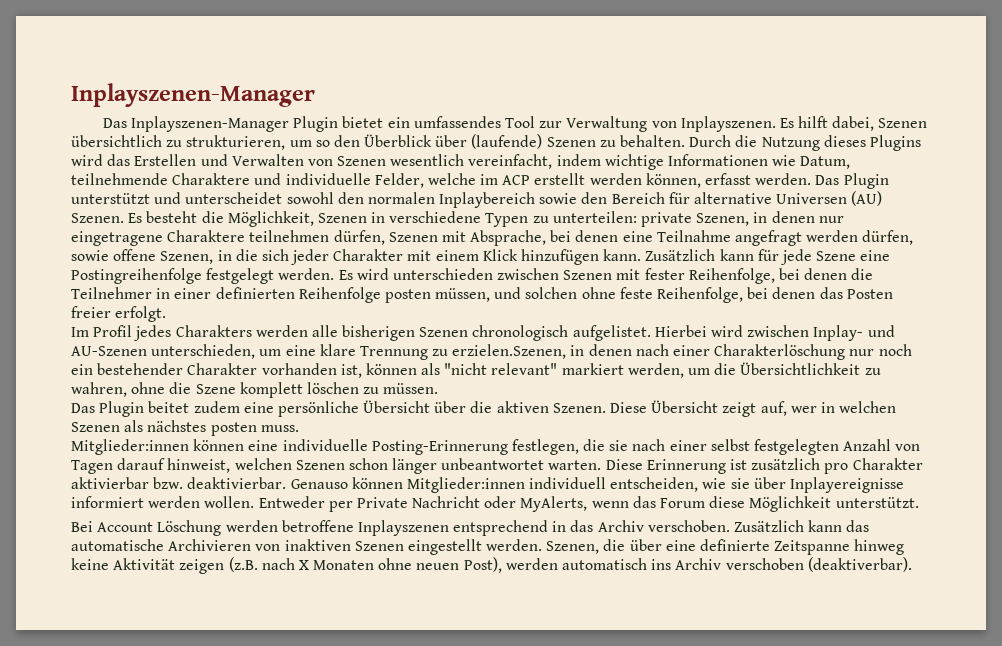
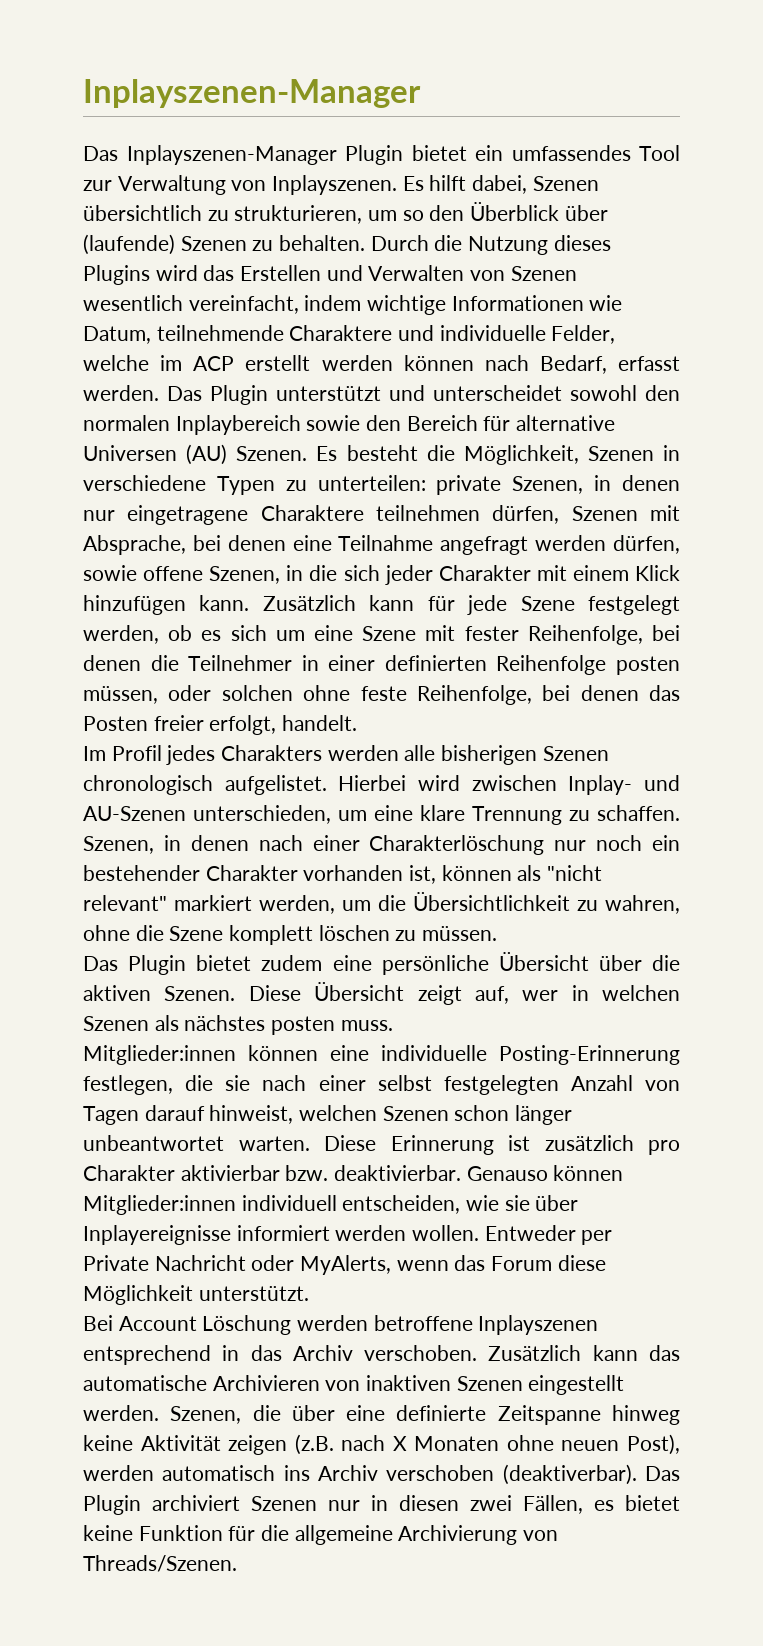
- Durch die Nutzung dieses Plugins wird das Erstellen und Verwalten von Szenen wesentlich vereinfacht, indem wichtige Informationen wie Datum, teilnehmende Charaktere und individuelle Felder, welche im ACP erstellt werden können, erfasst werden.
+ Durch die Nutzung dieses Plugins wird das Erstellen und Verwalten von Szenen wesentlich vereinfacht, indem wichtige Informationen wie Datum, teilnehmende Charaktere und individuelle Felder, welche im ACP erstellt werden können nach Bedarf, erfasst werden.
- Zusätzlich kann für jede Szene eine Postingreihenfolge festgelegt werden. Es wird unterschieden zwischen Szenen mit fester Reihenfolge, bei denen die Teilnehmer in einer definierten Reihenfolge posten müssen, und solchen ohne feste Reihenfolge, bei denen das Posten freier erfolgt.
+ Zusätzlich kann für jede Szene festgelegt werden, ob es sich um eine Szene mit fester Reihenfolge, bei denen die Teilnehmer in einer definierten Reihenfolge posten müssen, oder solchen ohne feste Reihenfolge, bei denen das Posten freier erfolgt, handelt.
- Hierbei wird zwischen Inplay- und AU-Szenen unterschieden, um eine klare Trennung zu erzielen.Szenen, in denen nach einer Charakterlöschung nur noch ein bestehender Charakter vorhanden ist, können als "nicht relevant" markiert werden, um die Übersichtlichkeit zu wahren, ohne die Szene komplett löschen zu müssen.
+ Hierbei wird zwischen Inplay- und AU-Szenen unterschieden, um eine klare Trennung zu schaffen. Szenen, in denen nach einer Charakterlöschung nur noch ein bestehender Charakter vorhanden ist, können als "nicht relevant" markiert werden, um die Übersichtlichkeit zu wahren, ohne die Szene komplett löschen zu müssen.
- Das Plugin beitet zudem eine persönliche Übersicht über die aktiven Szenen.
+ Das Plugin bietet zudem eine persönliche Übersicht über die aktiven Szenen.
+ Das Plugin archiviert Szenen nur in diesen zwei Fällen, es bietet keine Funktion für die allgemeine Archivierung von Threads/Szenen.

